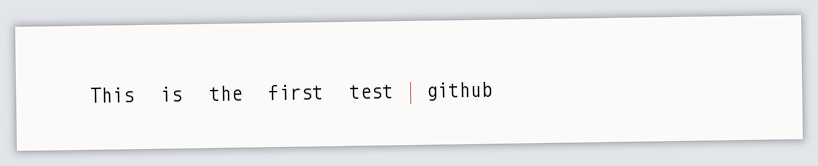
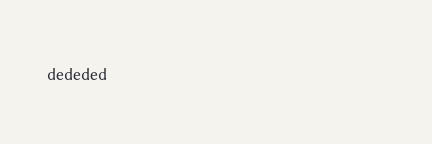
- This is the first test github
+ dededed

